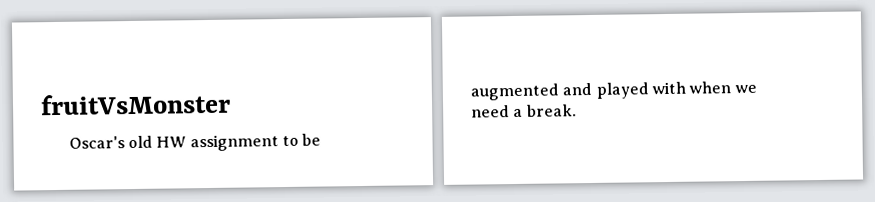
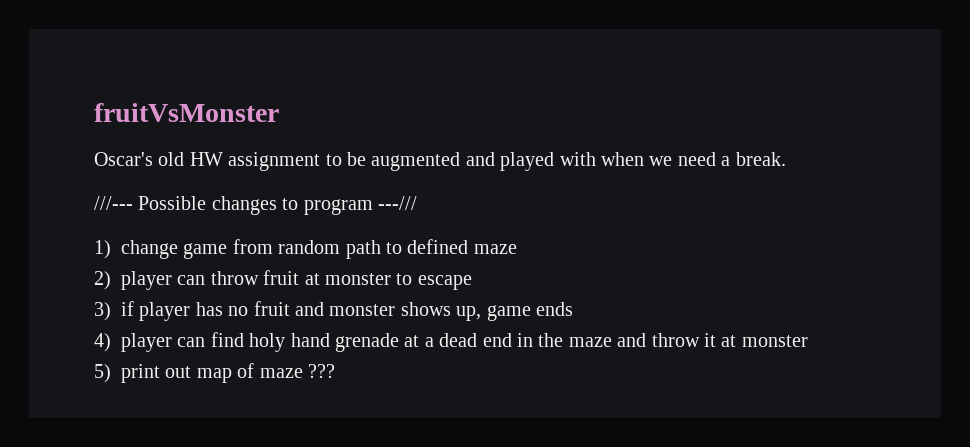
+ ///--- Possible changes to program ---///
+ 1) change game from random path to defined maze
+ 2) player can throw fruit at monster to escape
+ 3) if player has no fruit and monster shows up, game ends
+ 4) player can find holy hand grenade at a dead end in the maze and throw it at monster
+ 5) print out map of maze ???

